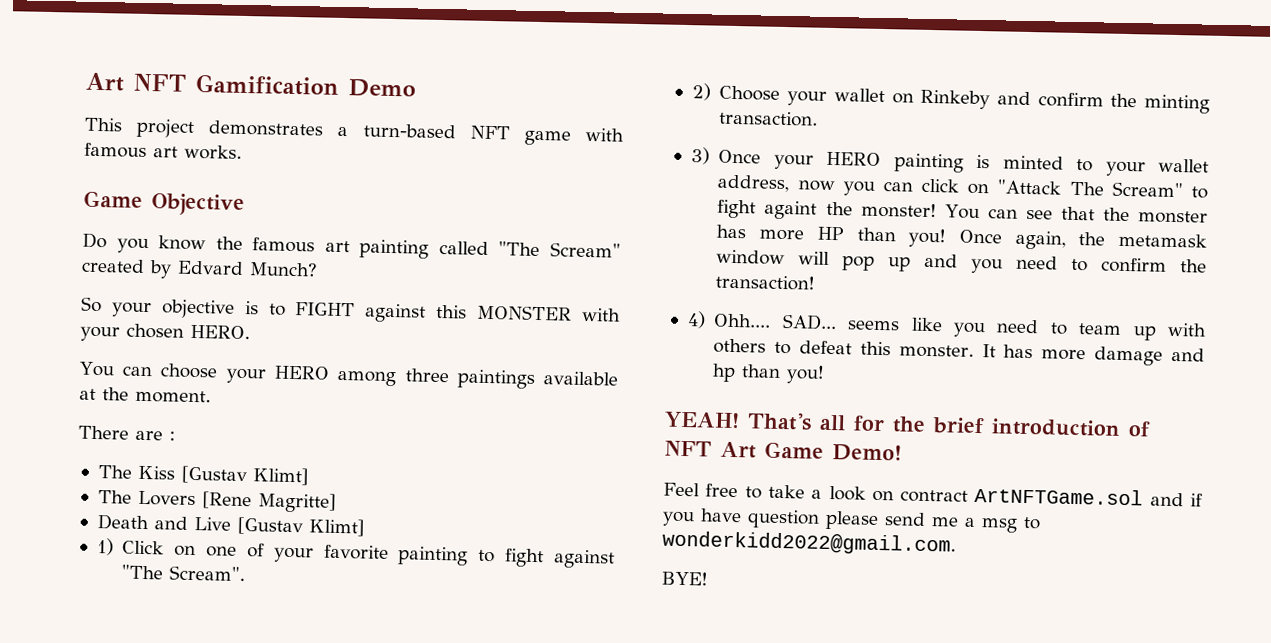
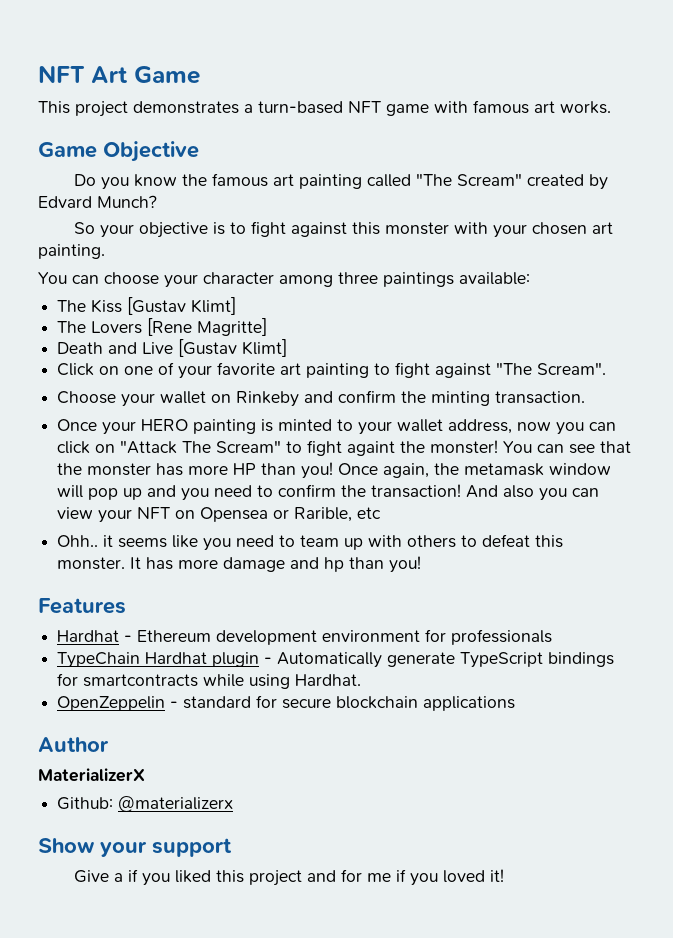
- Art NFT Gamification Demo
+ NFT Art Game
- So your objective is to FIGHT against this MONSTER with your chosen HERO.
+ So your objective is to fight against this monster with your chosen art painting.
- You can choose your HERO among three paintings available at the moment.
- There are :
+ You can choose your character among three paintings available:
- 1) Click on one of your favorite painting to fight against "The Scream".
+ Click on one of your favorite art painting to fight against "The Scream".
- 2) Choose your wallet on Rinkeby and confirm the minting transaction.
+ Choose your wallet on Rinkeby and confirm the minting transaction.
- 3) Once your HERO painting is minted to your wallet address, now you can click on "Attack The Scream" to fight againt the monster!
+ Once your HERO painting is minted to your wallet address, now you can click on "Attack The Scream" to fight againt the monster!
- Once again, the metamask window will pop up and you need to confirm the transaction!
- 4) Ohh.... SAD... seems like you need to team up with others to defeat this monster.
+ Once again, the metamask window will pop up and you need to confirm the transaction! And also you can view your NFT on Opensea or Rarible, etc
+ Ohh.. it seems like you need to team up with others to defeat this monster.
- YEAH! That's all for the brief introduction of NFT Art Game Demo!
- Feel free to take a look on contract ArtNFTGame.sol and if you have question please send me a msg to wonderkidd2022@gmail.com.
- BYE!
+ Features
+ Hardhat - Ethereum development environment for professionals
+ TypeChain Hardhat plugin - Automatically generate TypeScript bindings for smartcontracts while using Hardhat.
+ OpenZeppelin - standard for secure blockchain applications
+ Author
+ MaterializerX
+ Github: @materializerx
+ Show your support
+ Give a if you liked this project and for me if you loved it!

